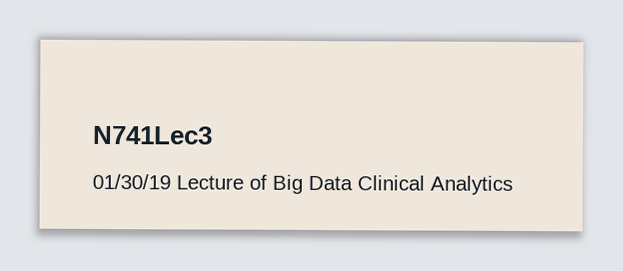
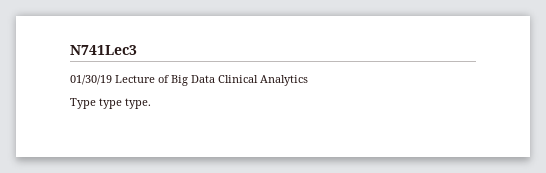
+ Type type type.

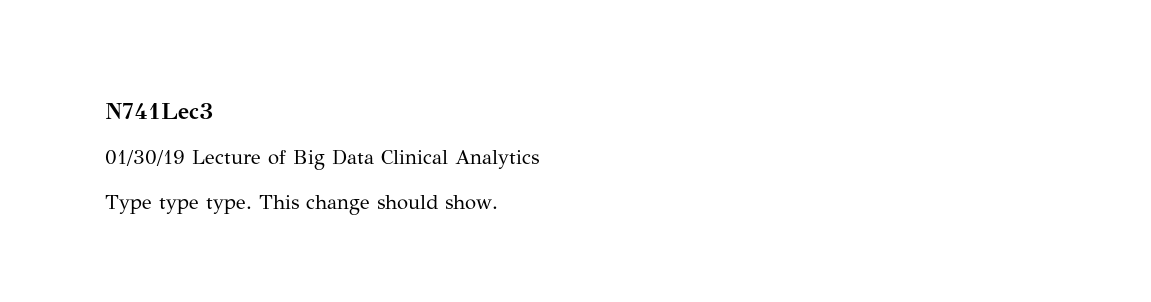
+ This change should show.

